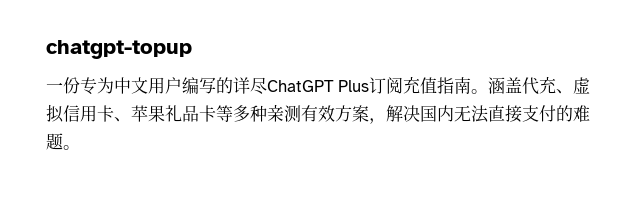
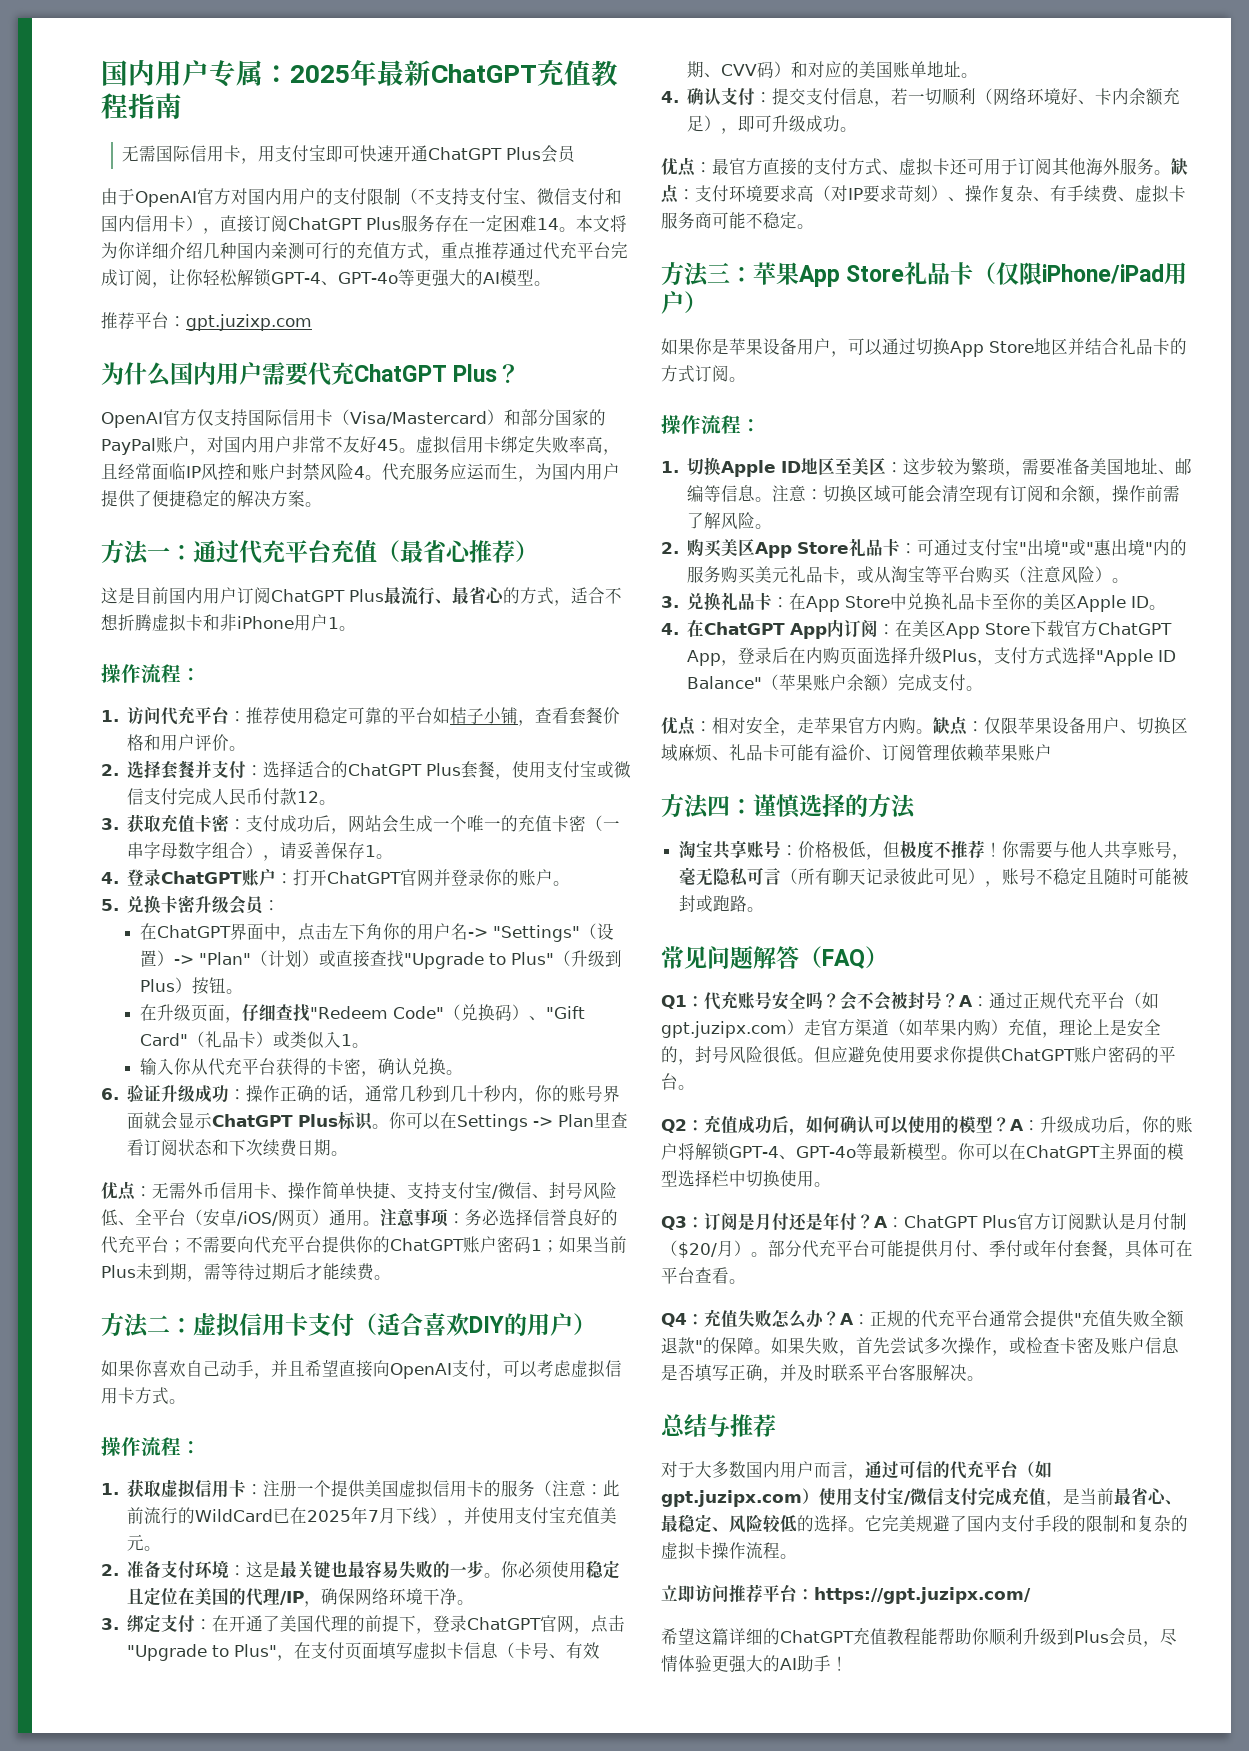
- chatgpt-topup
- 一份专为中文用户编写的详尽ChatGPT Plus订阅充值指南。涵盖代充、虚拟信用卡、苹果礼品卡等多种亲测有效方案，解决国内无法直接支付的难题。
+ 国内用户专属：2025年最新ChatGPT充值教程指南
+ 无需国际信用卡，用支付宝即可快速开通ChatGPT Plus会员
+ 由于OpenAI官方对国内用户的支付限制（不支持支付宝、微信支付和国内信用卡），直接订阅ChatGPT Plus服务存在一定困难14。本文将为你详细介绍几种国内亲测可行的充值方式，重点推荐通过代充平台完成订阅，让你轻松解锁GPT-4、GPT-4o等更强大的AI模型。
+ 推荐平台：gpt.juzixp.com
+ 为什么国内用户需要代充ChatGPT Plus？
+ OpenAI官方仅支持国际信用卡（Visa/Mastercard）和部分国家的PayPal账户，对国内用户非常不友好45。虚拟信用卡绑定失败率高，且经常面临IP风控和账户封禁风险4。代充服务应运而生，为国内用户提供了便捷稳定的解决方案。
+ 方法一：通过代充平台充值（最省心推荐）
+ 这是目前国内用户订阅ChatGPT Plus最流行、最省心的方式，适合不想折腾虚拟卡和非iPhone用户1。
+ 操作流程：
+ 1.访问代充平台：推荐使用稳定可靠的平台如桔子小铺，查看套餐价格和用户评价。
+ 2.选择套餐并支付：选择适合的ChatGPT Plus套餐，使用支付宝或微信支付完成人民币付款12。
+ 3.获取充值卡密：支付成功后，网站会生成一个唯一的充值卡密（一串字母数字组合），请妥善保存1。
+ 4.登录ChatGPT账户：打开ChatGPT官网并登录你的账户。
+ 5.兑换卡密升级会员：
+ 在ChatGPT界面中，点击左下角你的用户名-> "Settings"（设置）-> "Plan"（计划）或直接查找"Upgrade to Plus"（升级到Plus）按钮。
+ 在升级页面，仔细查找"Redeem Code"（兑换码）、"Gift Card"（礼品卡）或类似入1。
+ 输入你从代充平台获得的卡密，确认兑换。
+ 6.验证升级成功：操作正确的话，通常几秒到几十秒内，你的账号界面就会显示ChatGPT Plus标识。你可以在Settings -> Plan里查看订阅状态和下次续费日期。
+ 优点：无需外币信用卡、操作简单快捷、支持支付宝/微信、封号风险低、全平台（安卓/iOS/网页）通用。注意事项：务必选择信誉良好的代充平台；不需要向代充平台提供你的ChatGPT账户密码1；如果当前Plus未到期，需等待过期后才能续费。
+ 方法二：虚拟信用卡支付（适合喜欢DIY的用户）
+ 如果你喜欢自己动手，并且希望直接向OpenAI支付，可以考虑虚拟信用卡方式。
+ 操作流程：
+ 1.获取虚拟信用卡：注册一个提供美国虚拟信用卡的服务（注意：此前流行的WildCard已在2025年7月下线），并使用支付宝充值美元。
+ 2.准备支付环境：这是最关键也最容易失败的一步。你必须使用稳定且定位在美国的代理/IP，确保网络环境干净。
+ 3.绑定支付：在开通了美国代理的前提下，登录ChatGPT官网，点击"Upgrade to Plus"，在支付页面填写虚拟卡信息（卡号、有效期、CVV码）和对应的美国账单地址。
+ 4.确认支付：提交支付信息，若一切顺利（网络环境好、卡内余额充足），即可升级成功。
+ 优点：最官方直接的支付方式、虚拟卡还可用于订阅其他海外服务。缺点：支付环境要求高（对IP要求苛刻）、操作复杂、有手续费、虚拟卡服务商可能不稳定。
+ 方法三：苹果App Store礼品卡（仅限iPhone/iPad用户）
+ 如果你是苹果设备用户，可以通过切换App Store地区并结合礼品卡的方式订阅。
+ 操作流程：
+ 1.切换Apple ID地区至美区：这步较为繁琐，需要准备美国地址、邮编等信息。注意：切换区域可能会清空现有订阅和余额，操作前需了解风险。
+ 2.购买美区App Store礼品卡：可通过支付宝"出境"或"惠出境"内的服务购买美元礼品卡，或从淘宝等平台购买（注意风险）。
+ 3.兑换礼品卡：在App Store中兑换礼品卡至你的美区Apple ID。
+ 4.在ChatGPT App内订阅：在美区App Store下载官方ChatGPT App，登录后在内购页面选择升级Plus，支付方式选择"Apple ID Balance"（苹果账户余额）完成支付。
+ 优点：相对安全，走苹果官方内购。缺点：仅限苹果设备用户、切换区域麻烦、礼品卡可能有溢价、订阅管理依赖苹果账户
+ 方法四：谨慎选择的方法
+ 淘宝共享账号：价格极低，但极度不推荐！你需要与他人共享账号，毫无隐私可言（所有聊天记录彼此可见），账号不稳定且随时可能被封或跑路。
+ 常见问题解答（FAQ）
+ Q1：代充账号安全吗？会不会被封号？A：通过正规代充平台（如gpt.juzipx.com）走官方渠道（如苹果内购）充值，理论上是安全的，封号风险很低。但应避免使用要求你提供ChatGPT账户密码的平台。
+ Q2：充值成功后，如何确认可以使用的模型？A：升级成功后，你的账户将解锁GPT-4、GPT-4o等最新模型。你可以在ChatGPT主界面的模型选择栏中切换使用。
+ Q3：订阅是月付还是年付？A：ChatGPT Plus官方订阅默认是月付制（$20/月）。部分代充平台可能提供月付、季付或年付套餐，具体可在平台查看。
+ Q4：充值失败怎么办？A：正规的代充平台通常会提供"充值失败全额退款"的保障。如果失败，首先尝试多次操作，或检查卡密及账户信息是否填写正确，并及时联系平台客服解决。
+ 总结与推荐
+ 对于大多数国内用户而言，通过可信的代充平台（如gpt.juzipx.com）使用支付宝/微信支付完成充值，是当前最省心、最稳定、风险较低的选择。它完美规避了国内支付手段的限制和复杂的虚拟卡操作流程。
+ 立即访问推荐平台：https://gpt.juzipx.com/
+ 希望这篇详细的ChatGPT充值教程能帮助你顺利升级到Plus会员，尽情体验更强大的AI助手！

